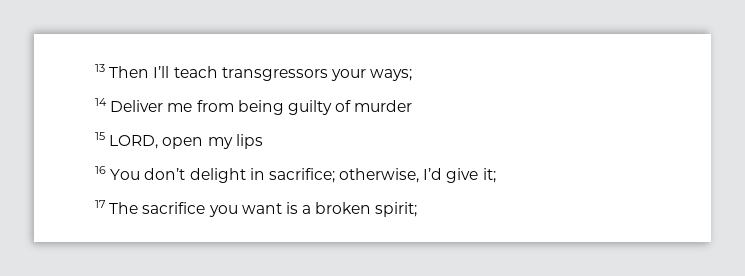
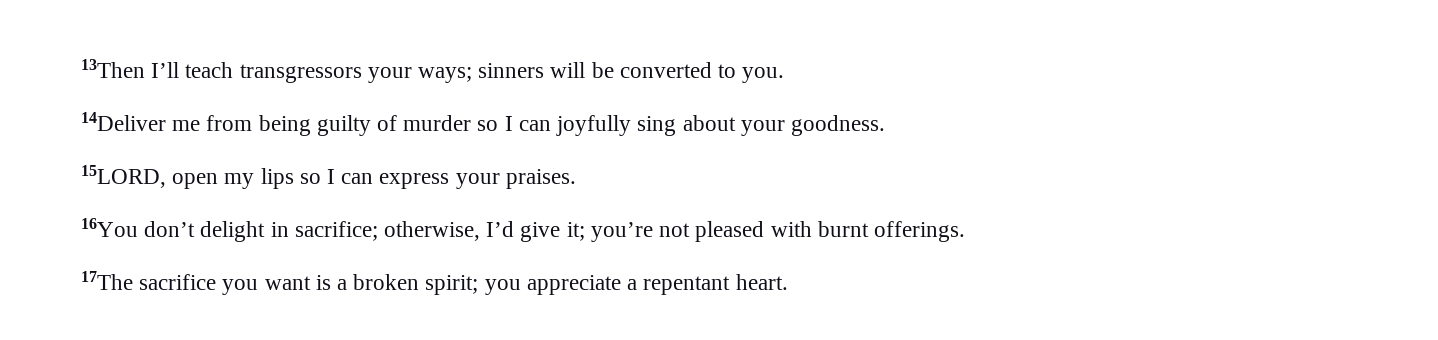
- 13 Then I’ll teach transgressors your ways;
- 14 Deliver me from being guilty of murder
- 15 LORD, open my lips
- 16 You don’t delight in sacrifice; otherwise, I’d give it;
- 17 The sacrifice you want is a broken spirit;
+ 13Then I’ll teach transgressors your ways; sinners will be converted to you.
+ 14Deliver me from being guilty of murder so I can joyfully sing about your goodness.
+ 15LORD, open my lips so I can express your praises.
+ 16You don’t delight in sacrifice; otherwise, I’d give it; you’re not pleased with burnt offerings.
+ 17The sacrifice you want is a broken spirit; you appreciate a repentant heart.

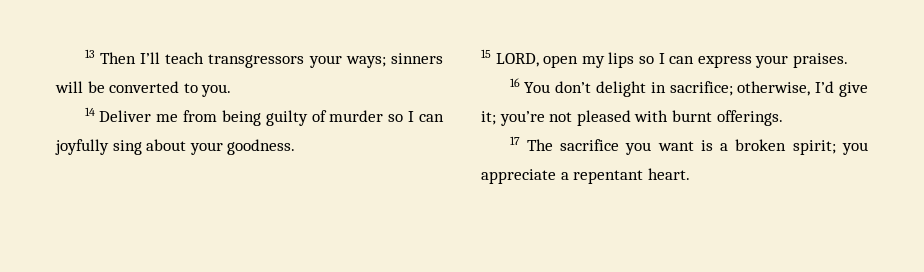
- 13Then I’ll teach transgressors your ways; sinners will be converted to you.
+ 13 Then I’ll teach transgressors your ways; sinners will be converted to you.
- 14Deliver me from being guilty of murder so I can joyfully sing about your goodness.
+ 14 Deliver me from being guilty of murder so I can joyfully sing about your goodness.
- 15LORD, open my lips so I can express your praises.
+ 15 LORD, open my lips so I can express your praises.
- 16You don’t delight in sacrifice; otherwise, I’d give it; you’re not pleased with burnt offerings.
+ 16 You don’t delight in sacrifice; otherwise, I’d give it; you’re not pleased with burnt offerings.
- 17The sacrifice you want is a broken spirit; you appreciate a repentant heart.
+ 17 The sacrifice you want is a broken spirit; you appreciate a repentant heart.

